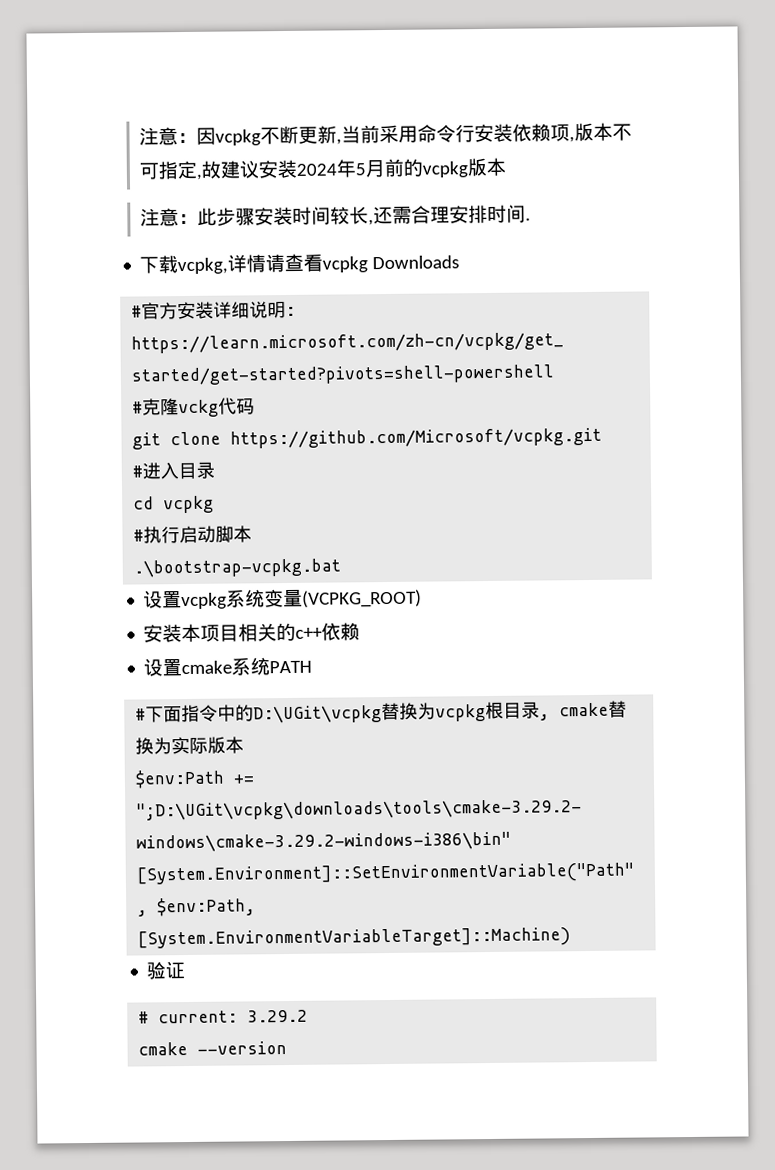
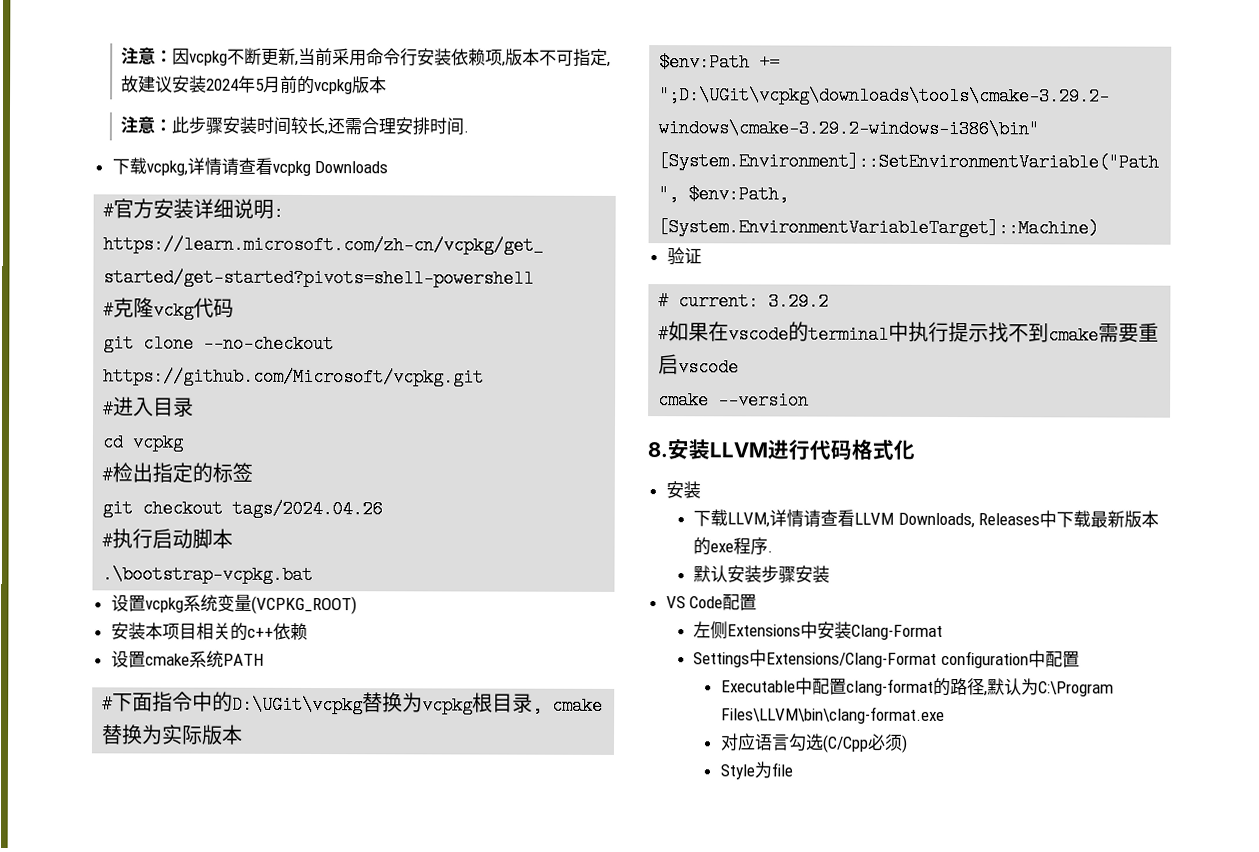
- git clone https://github.com/Microsoft/vcpkg.git
+ git clone --no-checkout https://github.com/Microsoft/vcpkg.git
+ #检出指定的标签
+ git checkout tags/2024.04.26
+ #如果在vscode的terminal中执行提示找不到cmake需要重启vscode
  cmake --version
+ 8.安装LLVM进行代码格式化
+ 安装
+ 下载LLVM,详情请查看LLVM Downloads, Releases中下载最新版本的exe程序.
+ 默认安装步骤安装
+ VS Code配置
+ 左侧Extensions中安装Clang-Format
+ Settings中Extensions/Clang-Format configuration中配置
+ Executable中配置clang-format的路径,默认为C:\Program Files\LLVM\bin\clang-format.exe
+ 对应语言勾选(C/Cpp必须)
+ Style为file

